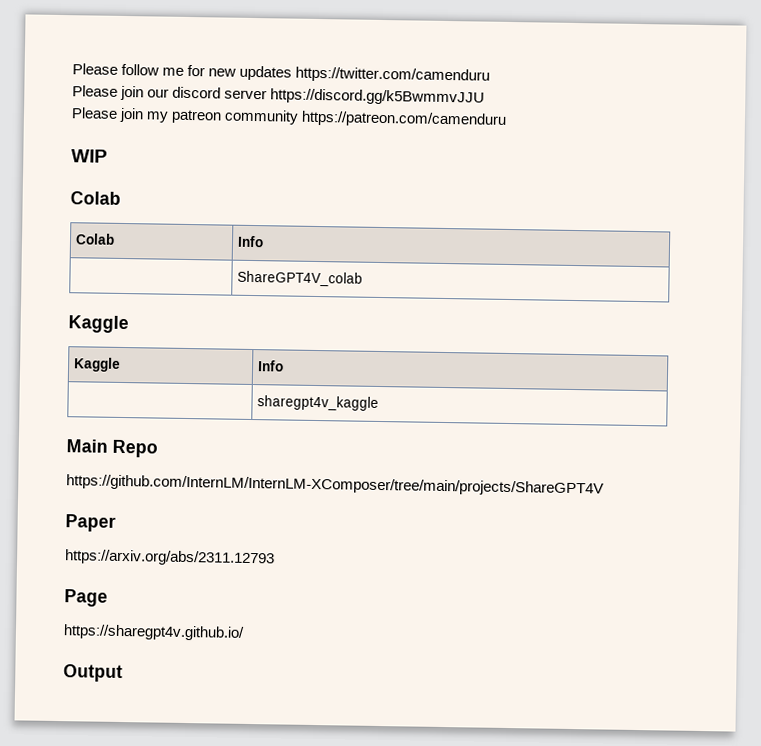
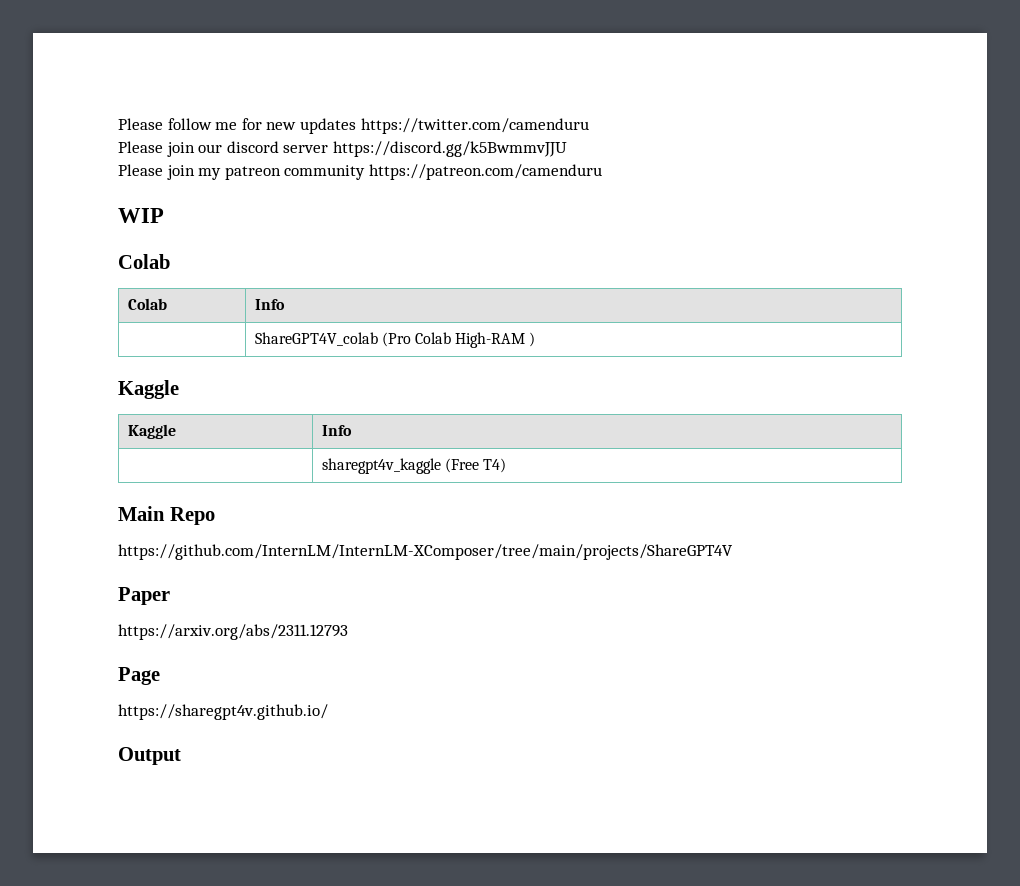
- | ShareGPT4V_colab
+ | ShareGPT4V_colab (Pro Colab High-RAM )
- | sharegpt4v_kaggle
+ | sharegpt4v_kaggle (Free T4)

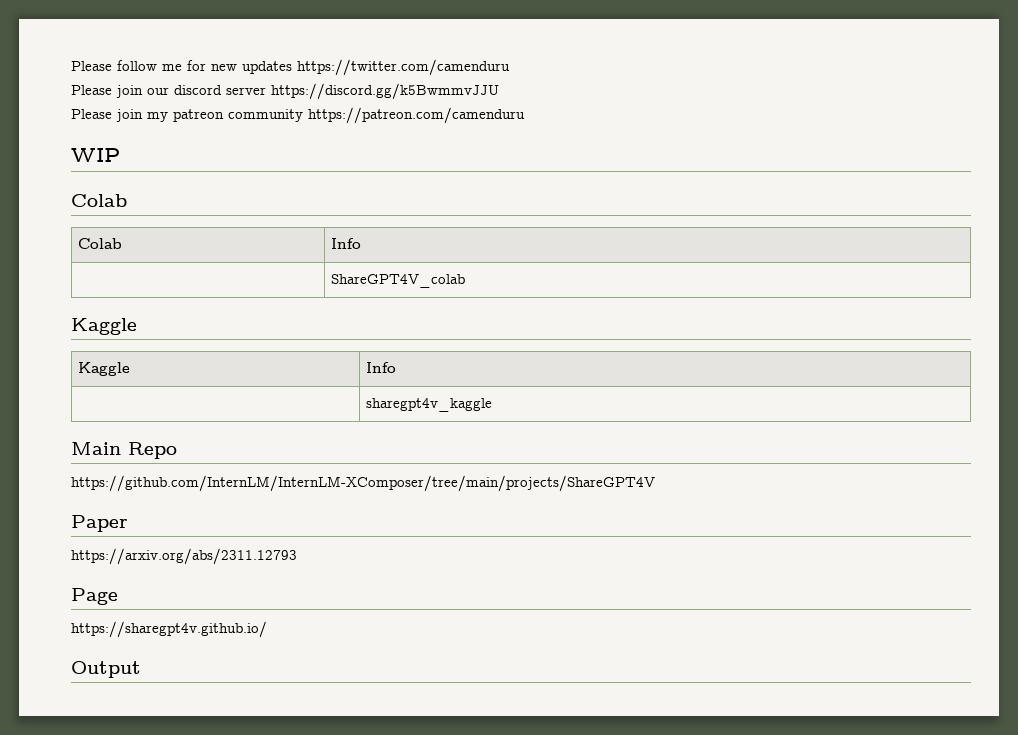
- | ShareGPT4V_colab (Pro Colab High-RAM )
+ | ShareGPT4V_colab
- | sharegpt4v_kaggle (Free T4)
+ | sharegpt4v_kaggle

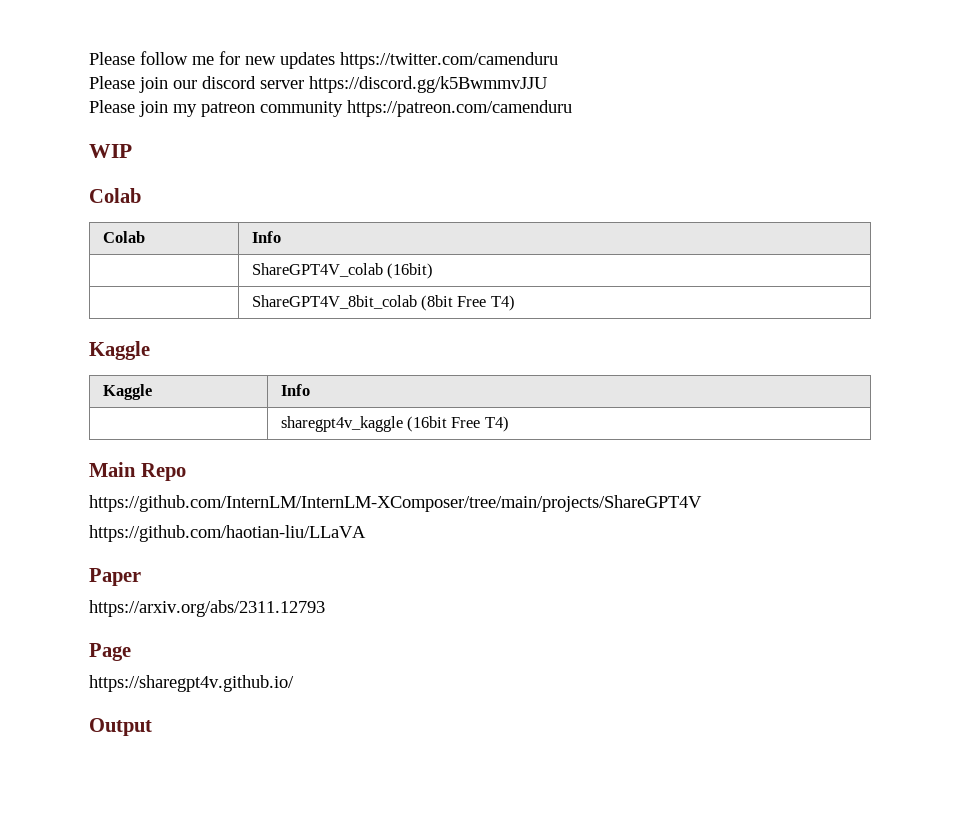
- | ShareGPT4V_colab
+ | ShareGPT4V_colab (16bit)
+ | ShareGPT4V_8bit_colab (8bit Free T4)
- | sharegpt4v_kaggle
+ | sharegpt4v_kaggle (16bit Free T4)
+ https://github.com/haotian-liu/LLaVA

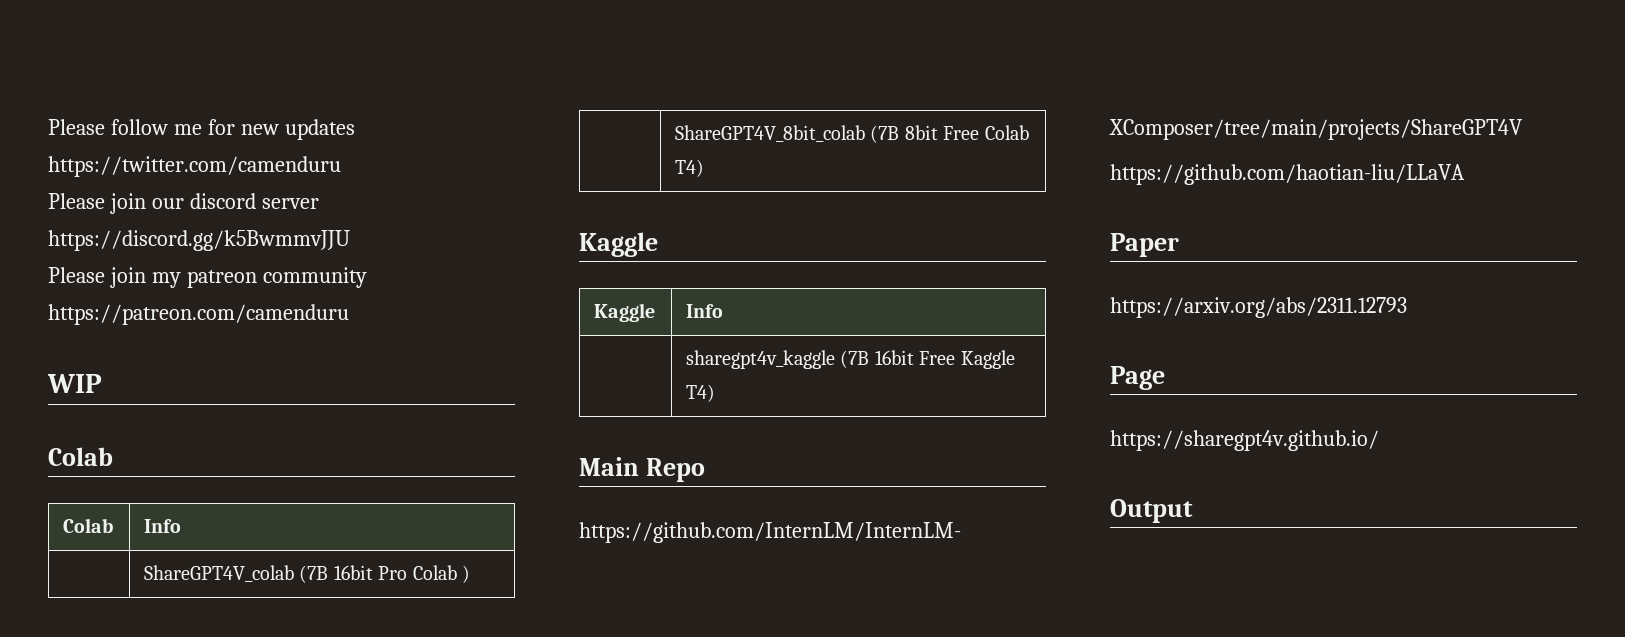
- | ShareGPT4V_colab (16bit)
- | ShareGPT4V_8bit_colab (8bit Free T4)
+ | ShareGPT4V_colab (7B 16bit Pro Colab )
+ | ShareGPT4V_8bit_colab (7B 8bit Free Colab T4)
- | sharegpt4v_kaggle (16bit Free T4)
+ | sharegpt4v_kaggle (7B 16bit Free Kaggle T4)

